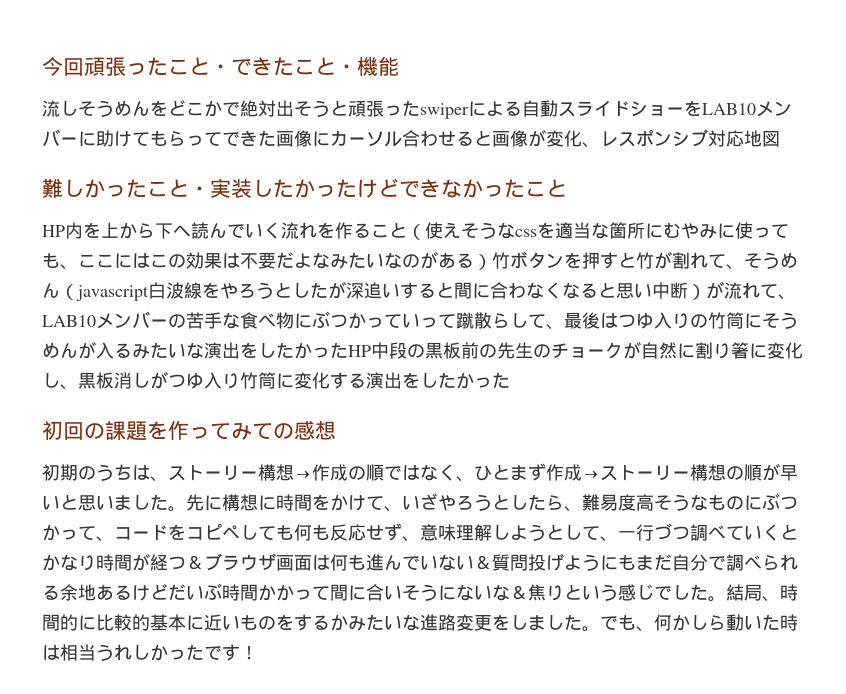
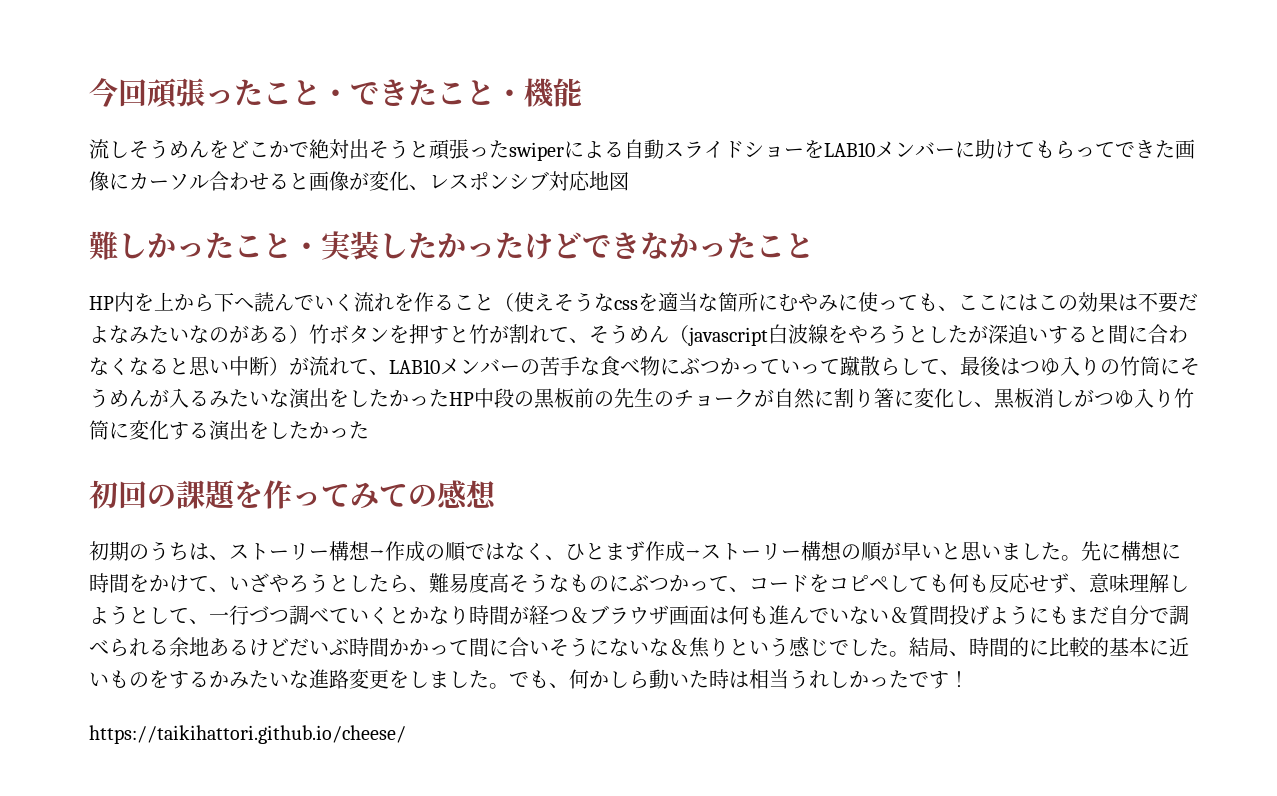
+ https://taikihattori.github.io/cheese/

